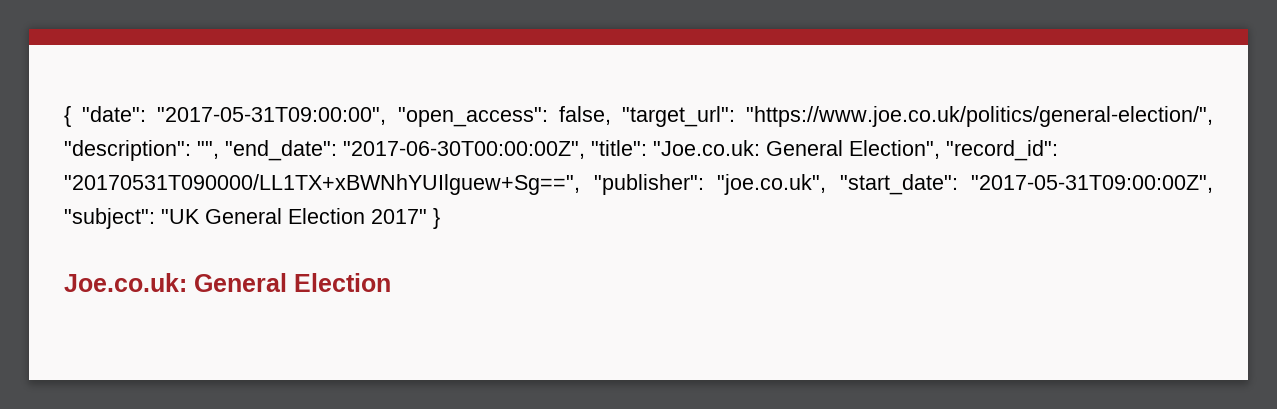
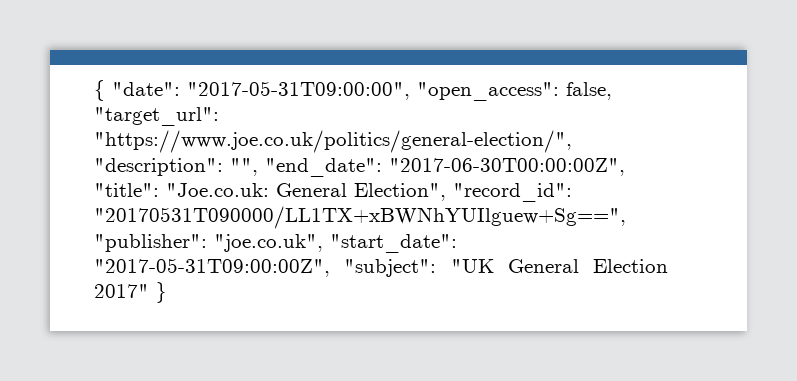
- Joe.co.uk: General Election

